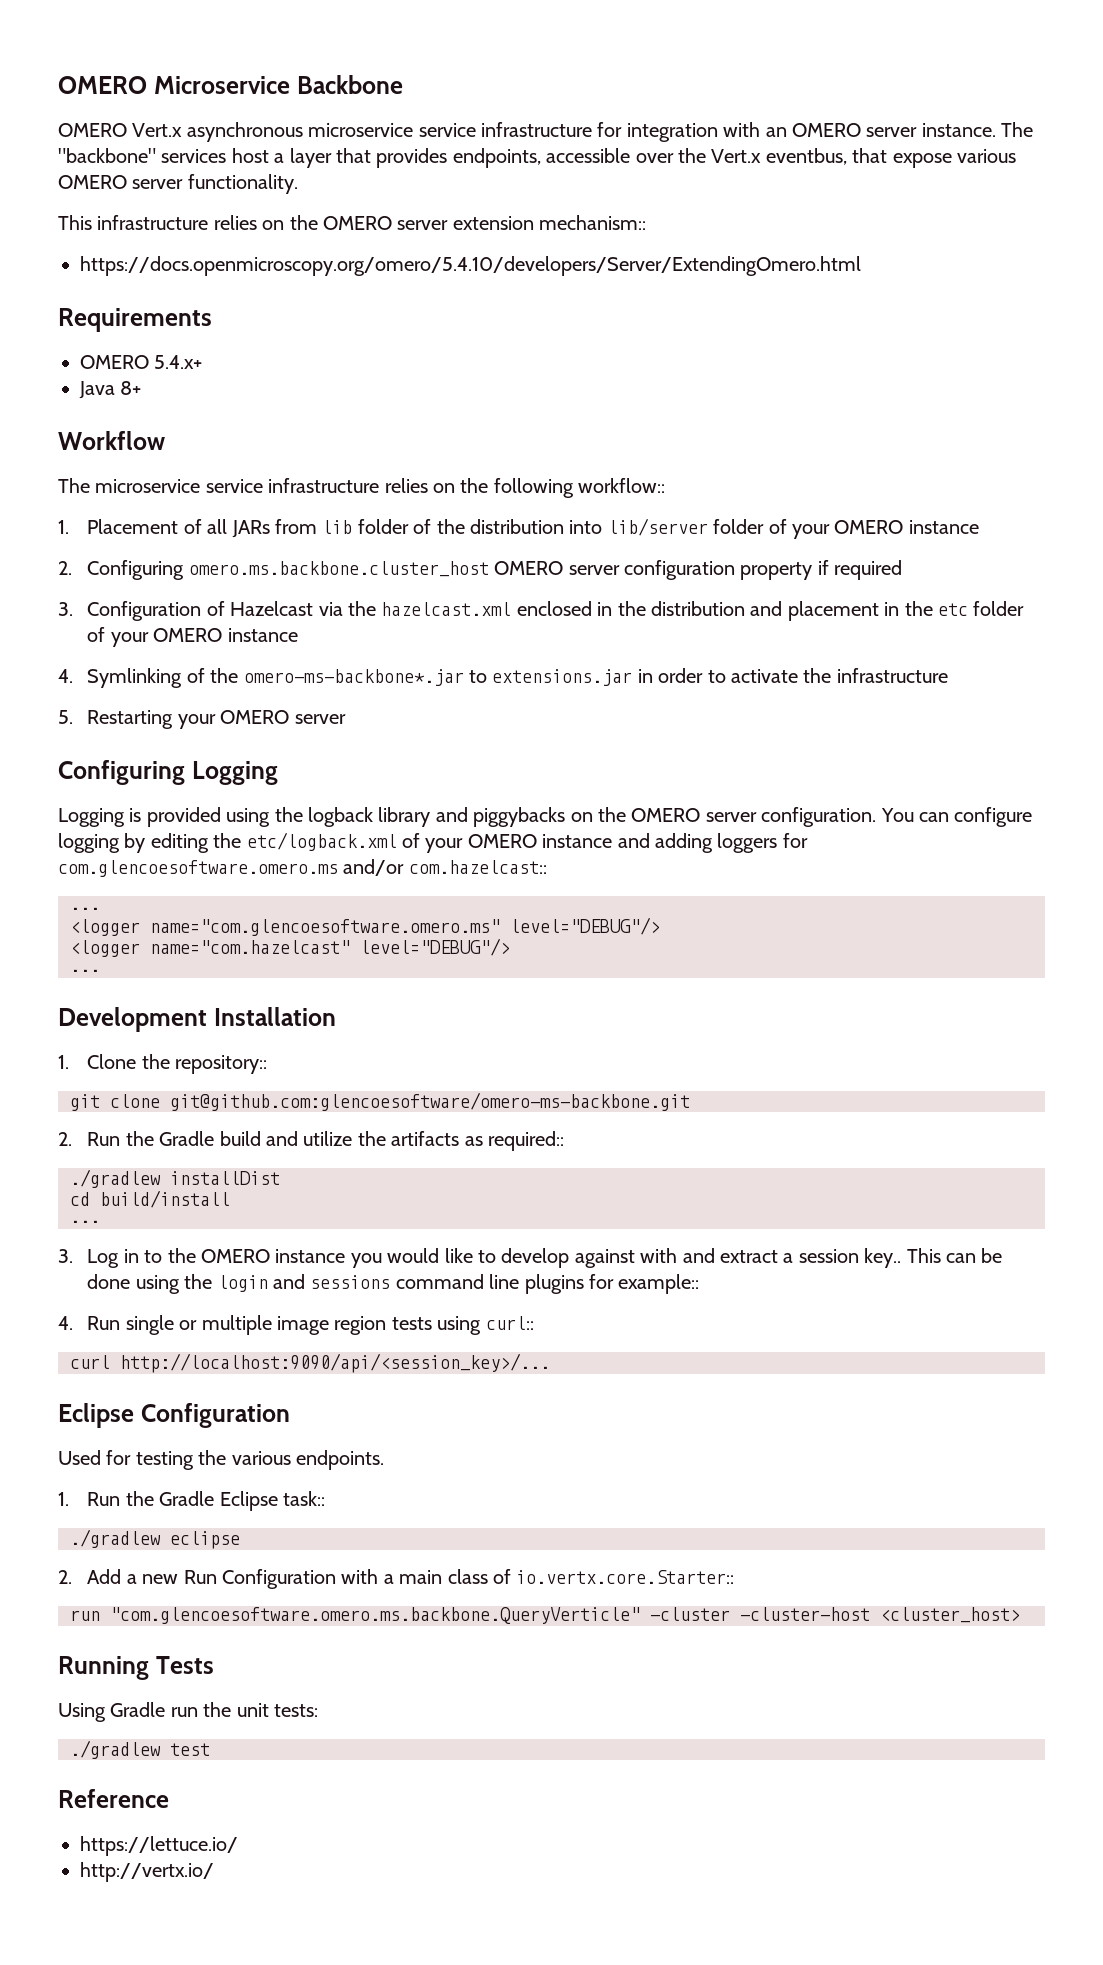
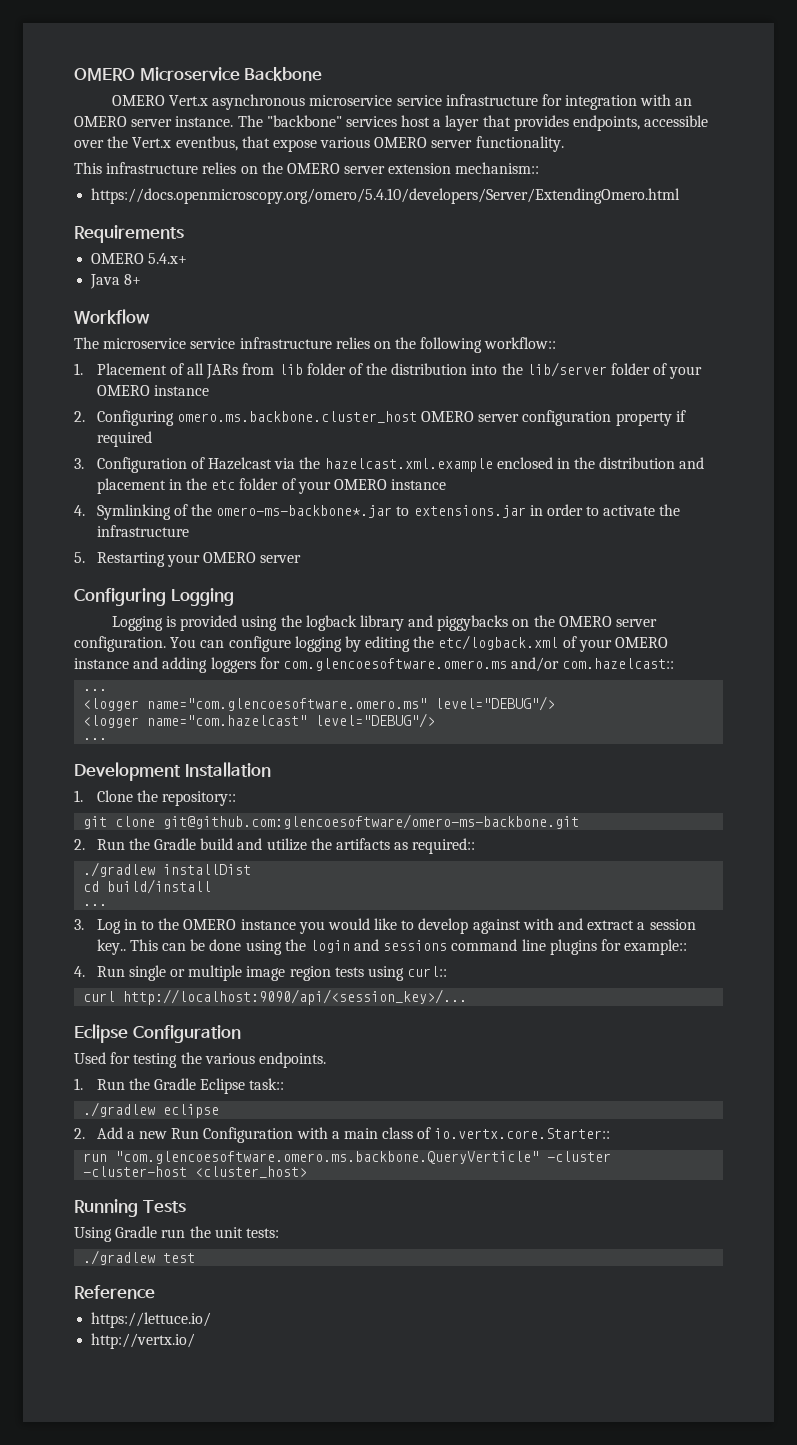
- 1. Placement of all JARs from lib folder of the distribution into lib/server folder of your OMERO instance
+ 1. Placement of all JARs from lib folder of the distribution into the lib/server folder of your OMERO instance
- 3. Configuration of Hazelcast via the hazelcast.xml enclosed in the distribution and placement in the etc folder of your OMERO instance
+ 3. Configuration of Hazelcast via the hazelcast.xml.example enclosed in the distribution and placement in the etc folder of your OMERO instance

